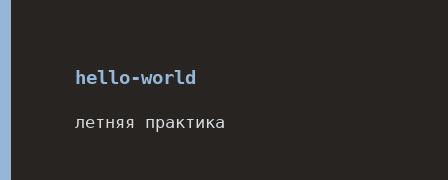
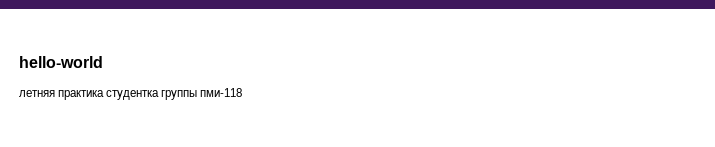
- летняя практика
+ летняя практика студентка группы пми-118

